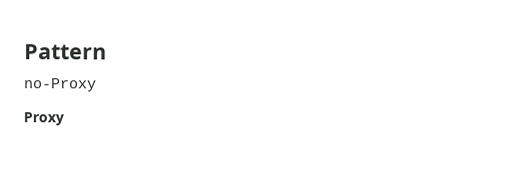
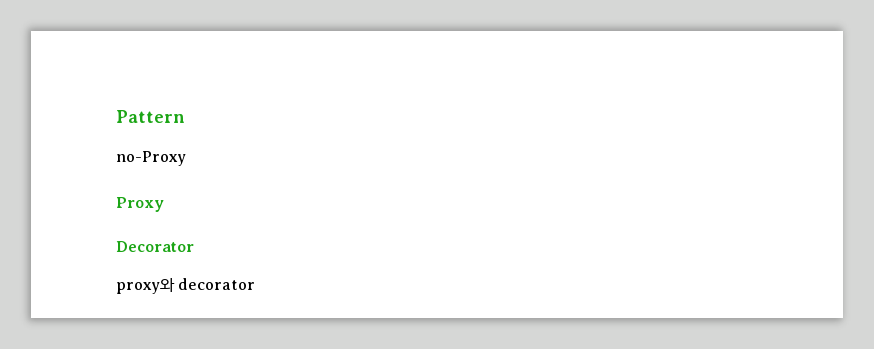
+ Decorator
+ proxy와 decorator

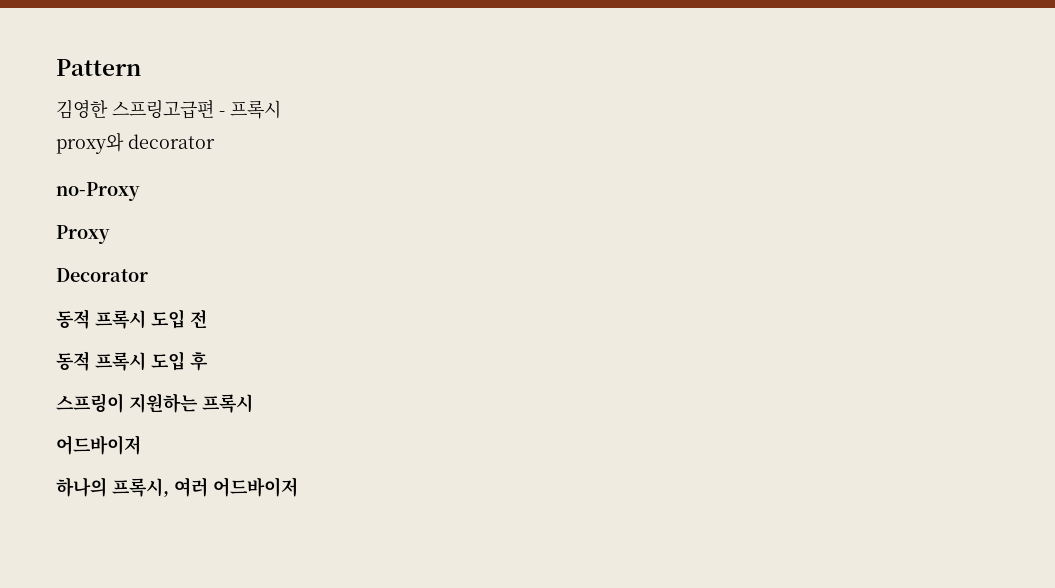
+ 김영한 스프링고급편 - 프록시
+ proxy와 decorator
  no-Proxy
  Proxy
  Decorator
- proxy와 decorator
+ 동적 프록시 도입 전
+ 동적 프록시 도입 후
+ 스프링이 지원하는 프록시
+ 어드바이저
+ 하나의 프록시, 여러 어드바이저

